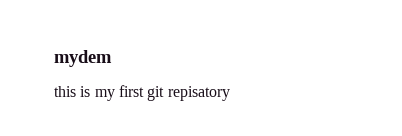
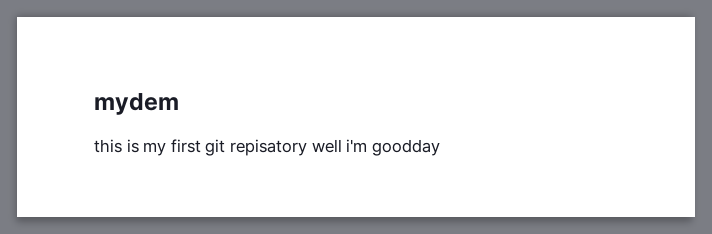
- this is my first git repisatory
+ this is my first git repisatory well i'm goodday

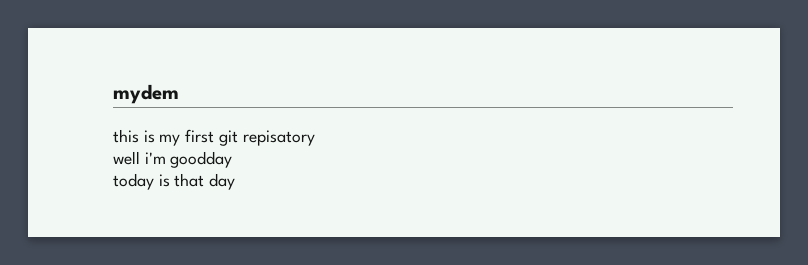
- this is my first git repisatory well i'm goodday
+ this is my first git repisatory
+ well i'm goodday
+ today is that day

